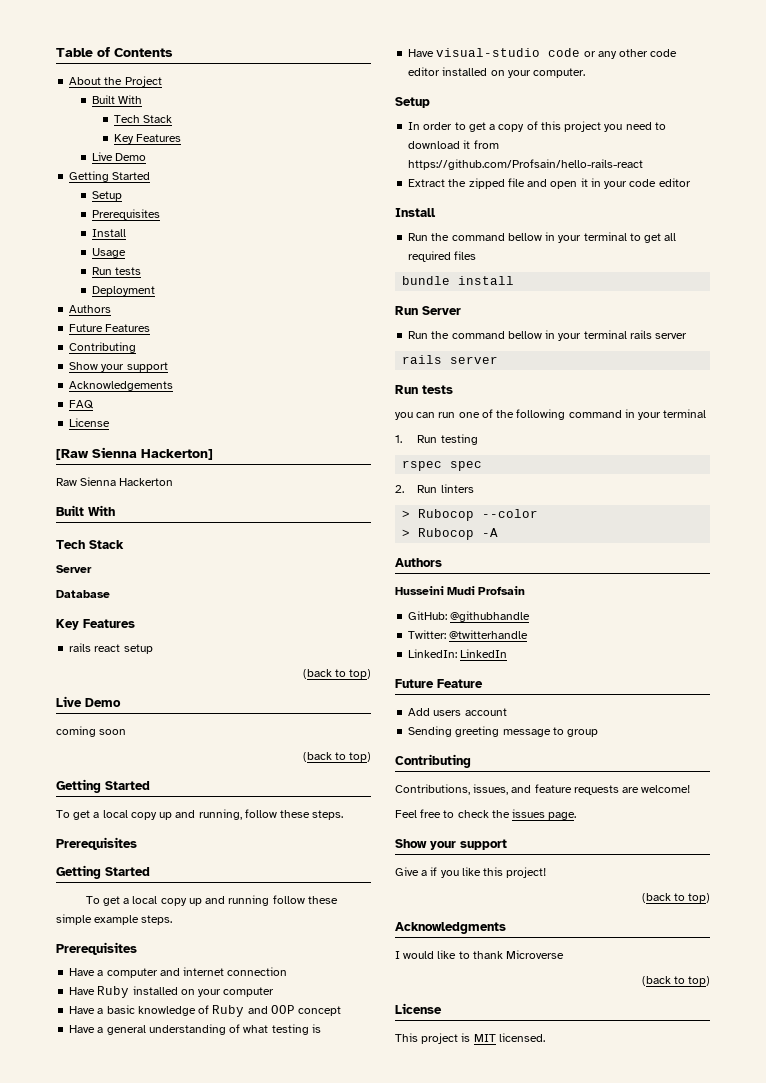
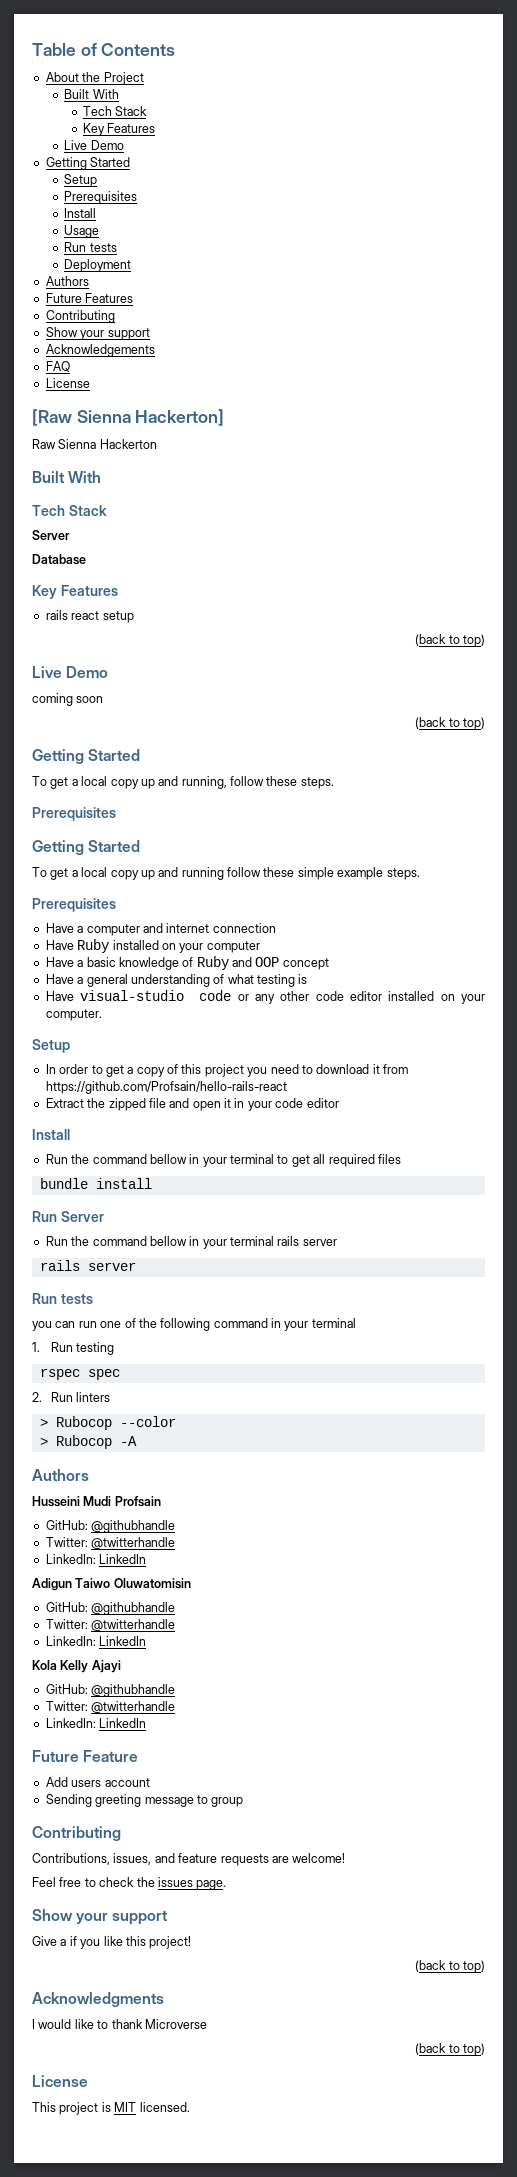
+ Adigun Taiwo Oluwatomisin
+ GitHub: @githubhandle
+ Twitter: @twitterhandle
+ LinkedIn: LinkedIn
+ Kola Kelly Ajayi
+ GitHub: @githubhandle
+ Twitter: @twitterhandle
+ LinkedIn: LinkedIn

